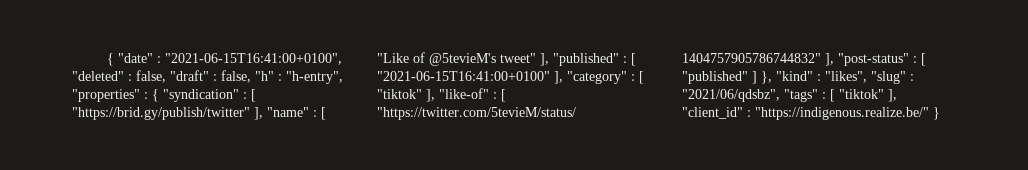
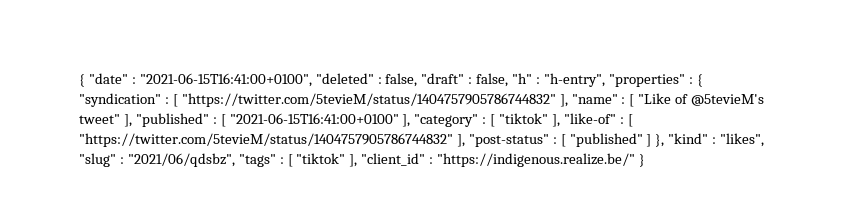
- [ "https://brid.gy/publish/twitter" ], "name" :
+ [ "https://twitter.com/5tevieM/status/1404757905786744832" ], "name" :

